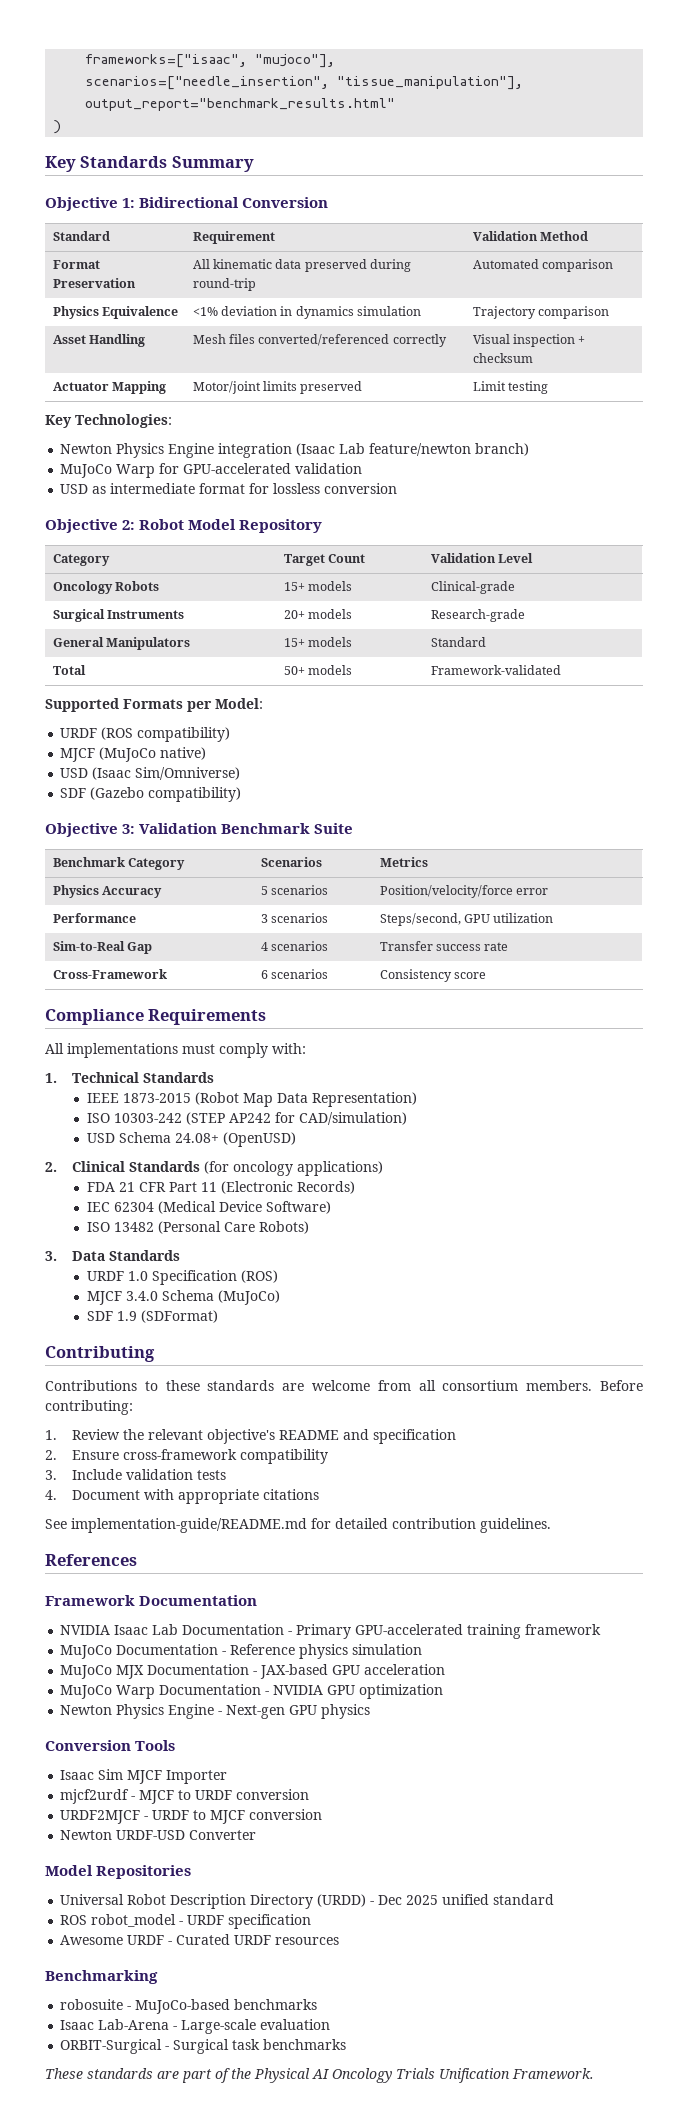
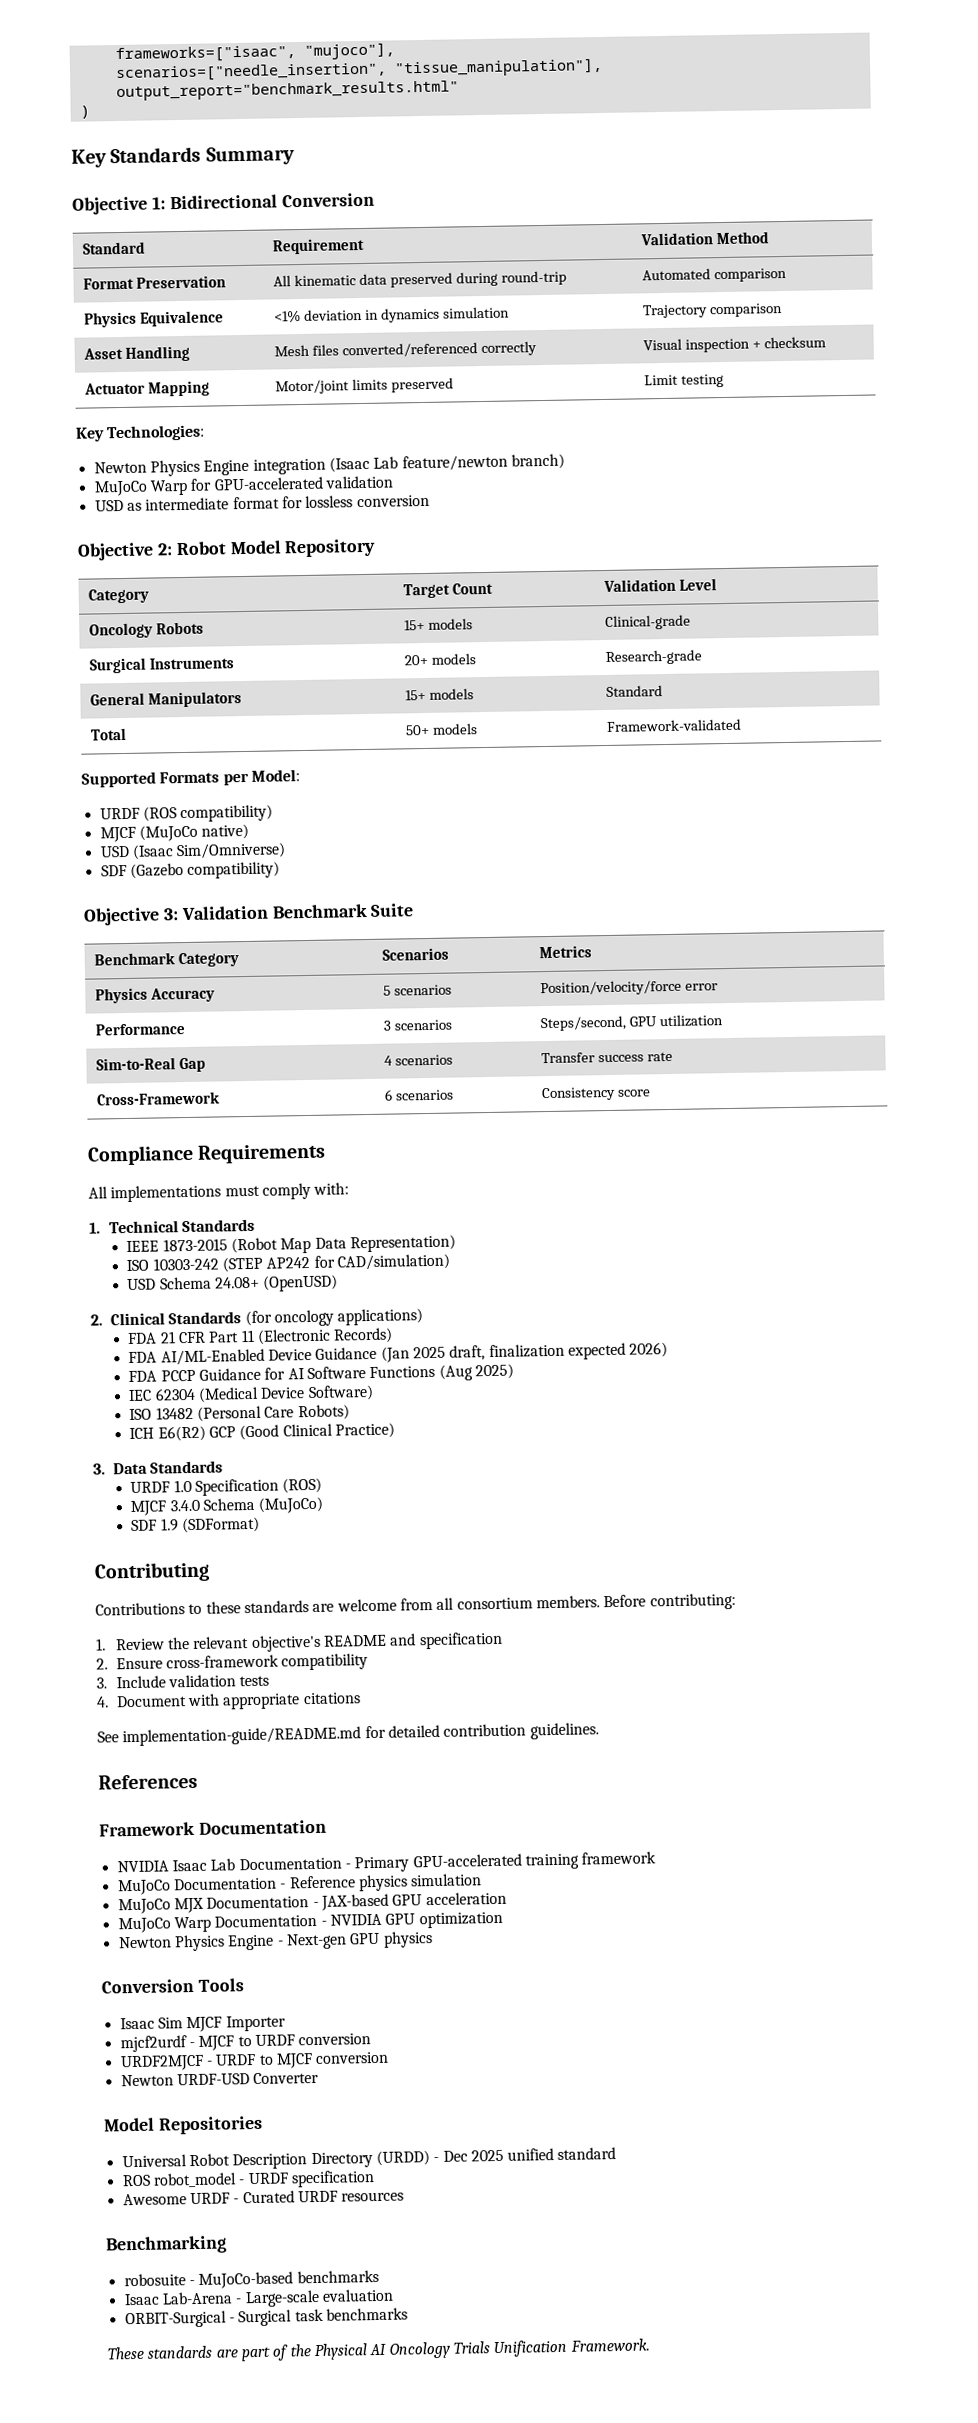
+ FDA AI/ML-Enabled Device Guidance (Jan 2025 draft, finalization expected 2026)
+ FDA PCCP Guidance for AI Software Functions (Aug 2025)
+ ICH E6(R2) GCP (Good Clinical Practice)

